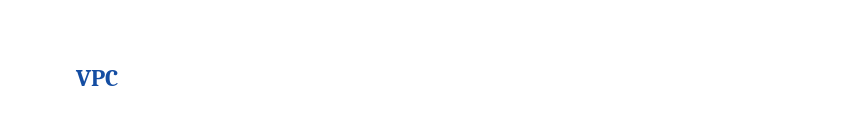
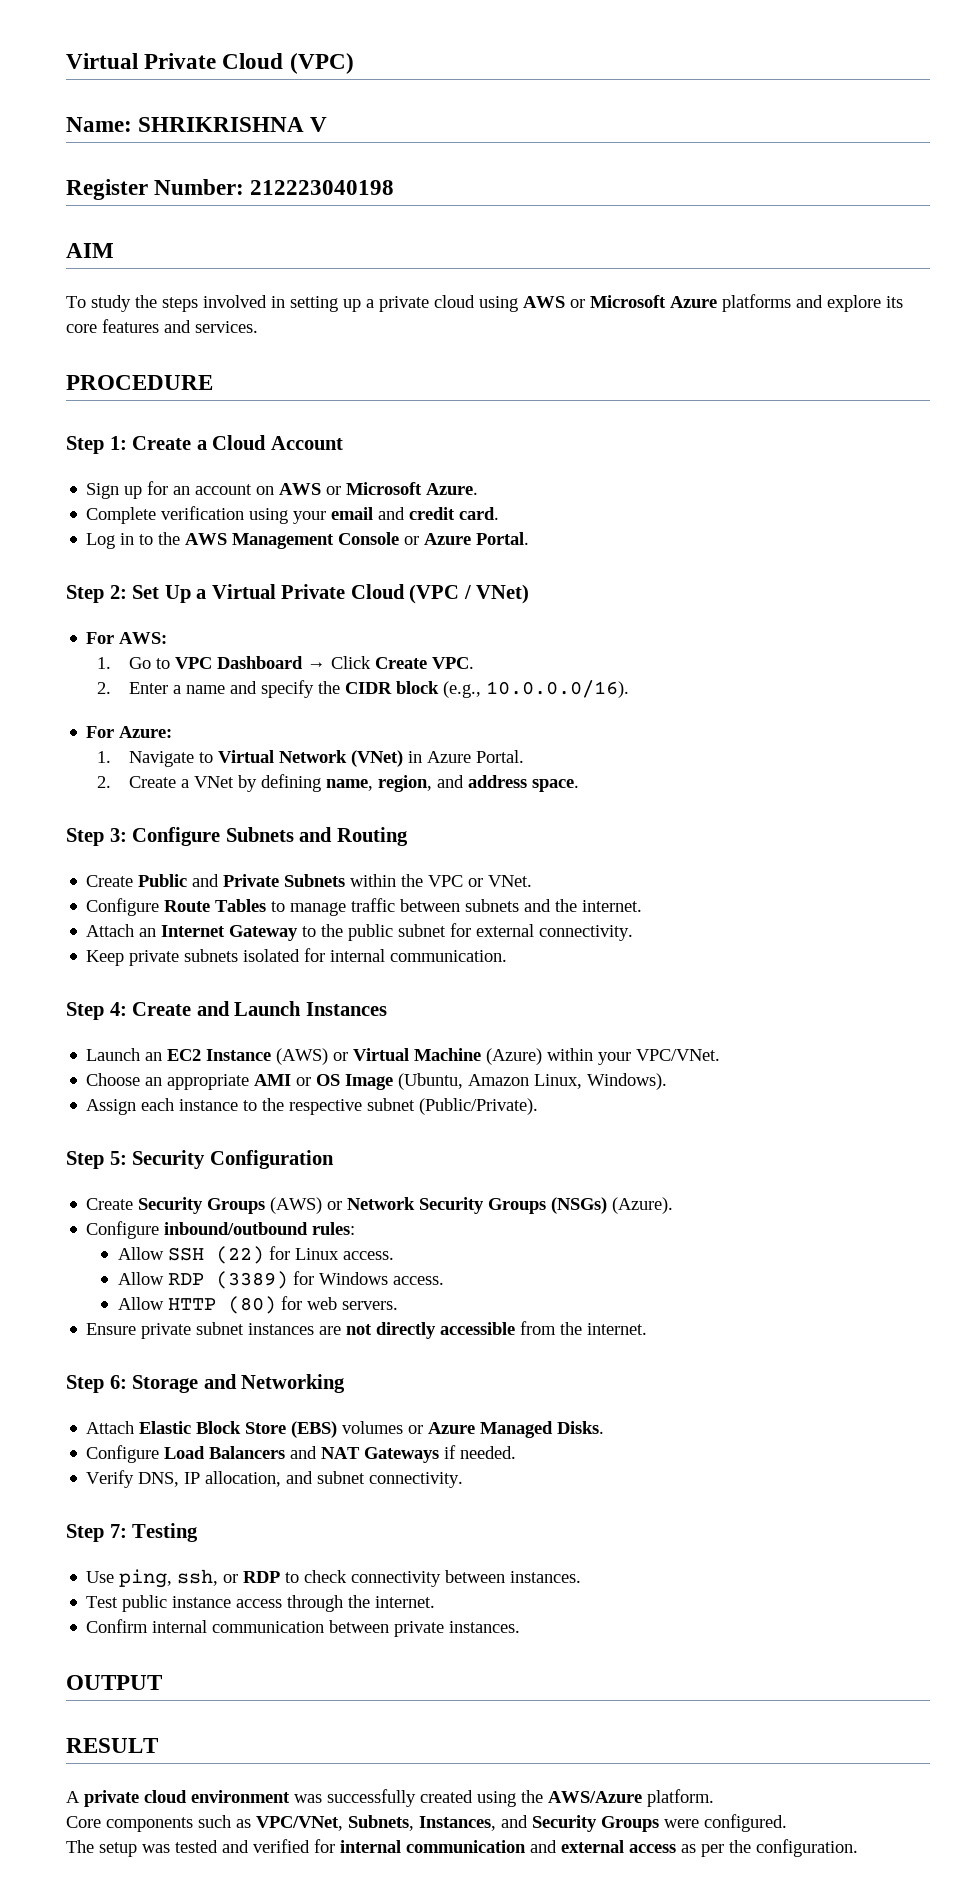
- VPC
+ Virtual Private Cloud (VPC)
+ Name: SHRIKRISHNA V
+ Register Number: 212223040198
+ AIM
+ To study the steps involved in setting up a private cloud using AWS or Microsoft Azure platforms and explore its core features and services.
+ PROCEDURE
+ Step 1: Create a Cloud Account
+ Sign up for an account on AWS or Microsoft Azure.
+ Complete verification using your email and credit card.
+ Log in to the AWS Management Console or Azure Portal.
+ Step 2: Set Up a Virtual Private Cloud (VPC / VNet)
+ For AWS:
+ 1. Go to VPC Dashboard → Click Create VPC.
+ 2. Enter a name and specify the CIDR block (e.g., 10.0.0.0/16).
+ For Azure:
+ 1. Navigate to Virtual Network (VNet) in Azure Portal.
+ 2. Create a VNet by defining name, region, and address space.
+ Step 3: Configure Subnets and Routing
+ Create Public and Private Subnets within the VPC or VNet.
+ Configure Route Tables to manage traffic between subnets and the internet.
+ Attach an Internet Gateway to the public subnet for external connectivity.
+ Keep private subnets isolated for internal communication.
+ Step 4: Create and Launch Instances
+ Launch an EC2 Instance (AWS) or Virtual Machine (Azure) within your VPC/VNet.
+ Choose an appropriate AMI or OS Image (Ubuntu, Amazon Linux, Windows).
+ Assign each instance to the respective subnet (Public/Private).
+ Step 5: Security Configuration
+ Create Security Groups (AWS) or Network Security Groups (NSGs) (Azure).
+ Configure inbound/outbound rules:
+ Allow SSH (22) for Linux access.
+ Allow RDP (3389) for Windows access.
+ Allow HTTP (80) for web servers.
+ Ensure private subnet instances are not directly accessible from the internet.
+ Step 6: Storage and Networking
+ Attach Elastic Block Store (EBS) volumes or Azure Managed Disks.
+ Configure Load Balancers and NAT Gateways if needed.
+ Verify DNS, IP allocation, and subnet connectivity.
+ Step 7: Testing
+ Use ping, ssh, or RDP to check connectivity between instances.
+ Test public instance access through the internet.
+ Confirm internal communication between private instances.
+ OUTPUT
+ RESULT
+ A private cloud environment was successfully created using the AWS/Azure platform.
+ Core components such as VPC/VNet, Subnets, Instances, and Security Groups were configured.
+ The setup was tested and verified for internal communication and external access as per the configuration.

